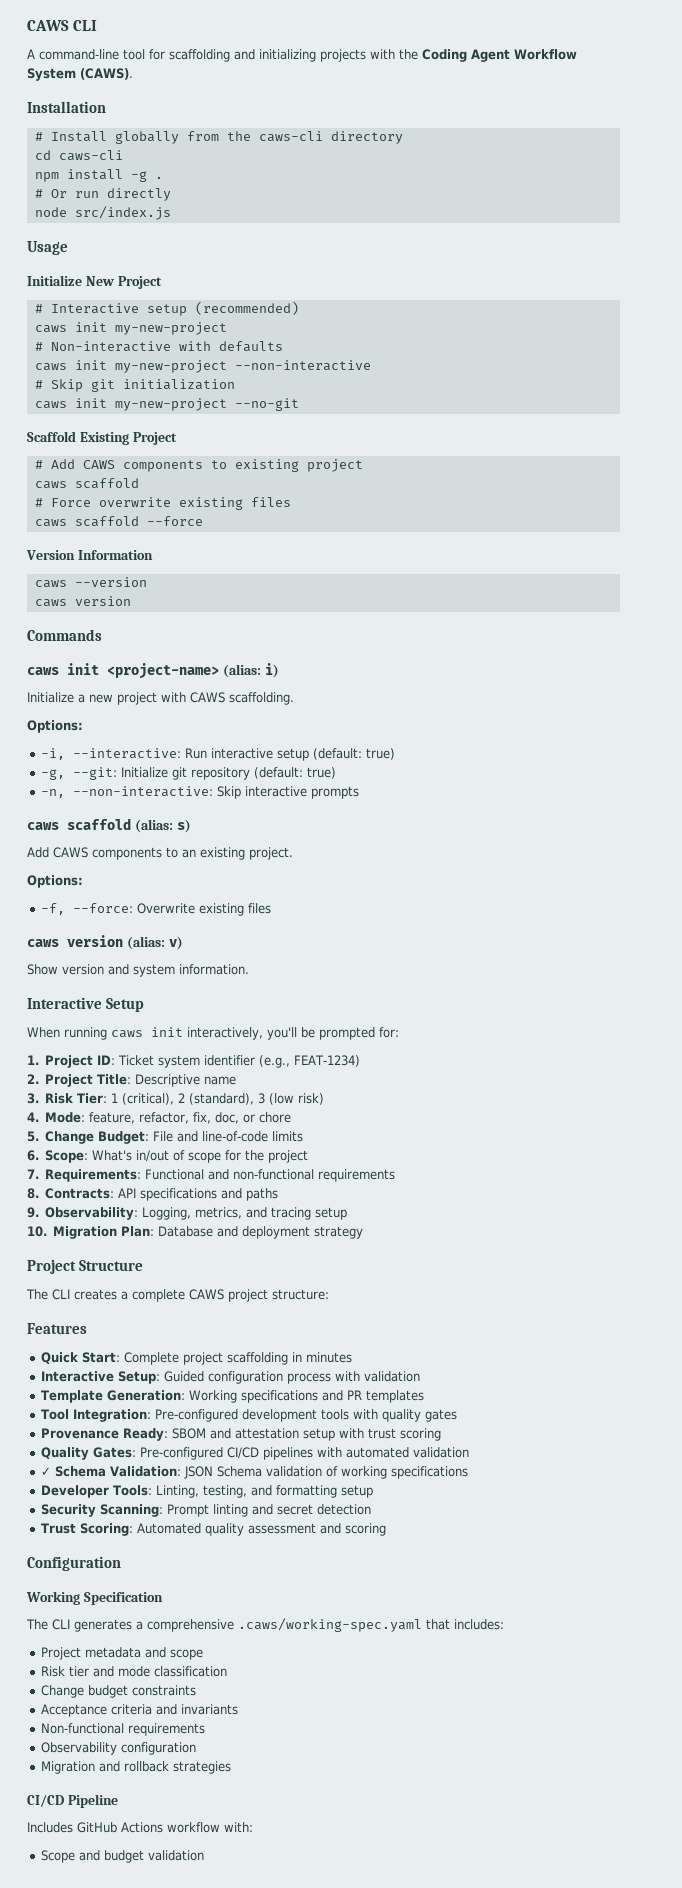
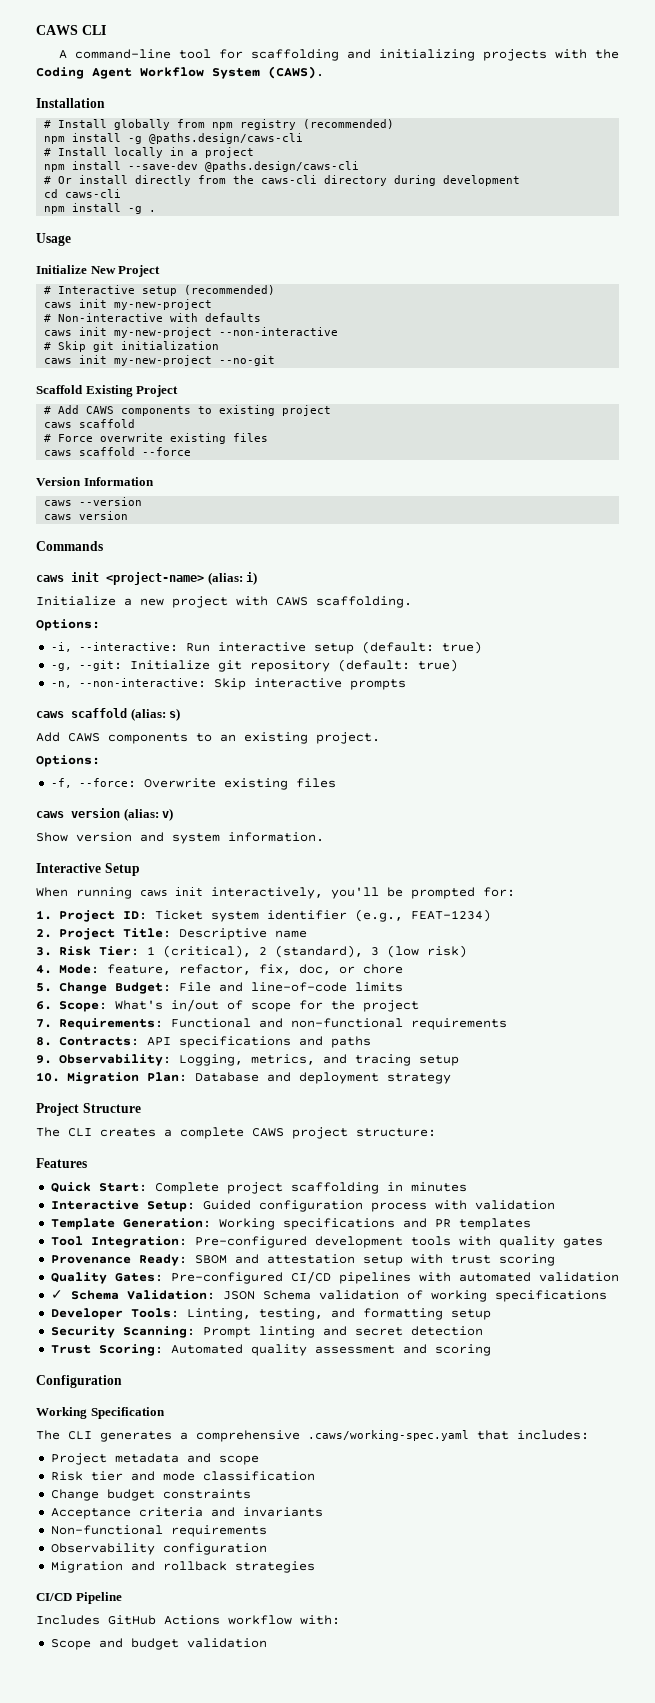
- # Install globally from the caws-cli directory
+ # Install globally from npm registry (recommended)
+ npm install -g @paths.design/caws-cli
+ # Install locally in a project
+ npm install --save-dev @paths.design/caws-cli
+ # Or install directly from the caws-cli directory during development
- # Or run directly
- node src/index.js

